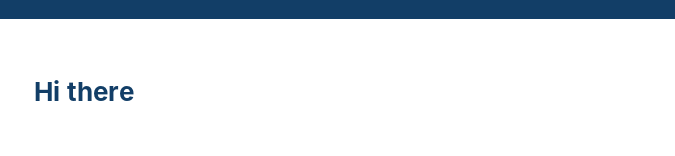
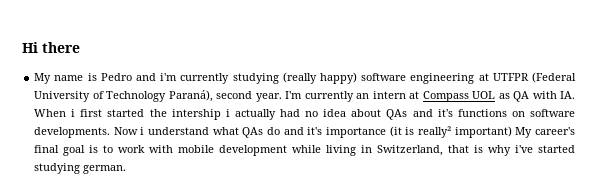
+ My name is Pedro and i'm currently studying (really happy) software engineering at UTFPR (Federal University of Technology Paraná), second year. I'm currently an intern at Compass UOL as QA with IA. When i first started the intership i actually had no idea about QAs and it's functions on software developments. Now i understand what QAs do and it's importance (it is really² important) My career's final goal is to work with mobile development while living in Switzerland, that is why i've started studying german.

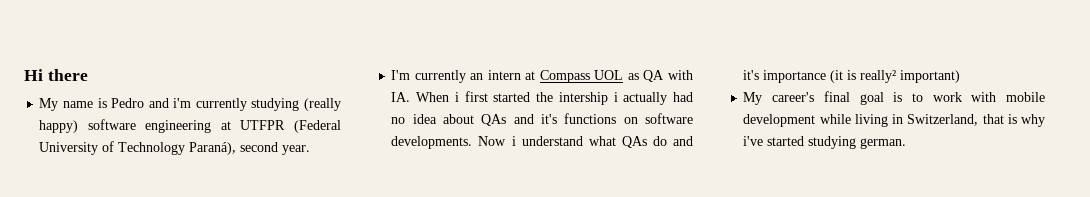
- My name is Pedro and i'm currently studying (really happy) software engineering at UTFPR (Federal University of Technology Paraná), second year. I'm currently an intern at Compass UOL as QA with IA. When i first started the intership i actually had no idea about QAs and it's functions on software developments.
+ My name is Pedro and i'm currently studying (really happy) software engineering at UTFPR (Federal University of Technology Paraná), second year.
+ I'm currently an intern at Compass UOL as QA with IA. When i first started the intership i actually had no idea about QAs and it's functions on software developments.
- Now i understand what QAs do and it's importance (it is really² important) My career's final goal is to work with mobile development while living in Switzerland, that is why i've started studying german.
+ Now i understand what QAs do and it's importance (it is really² important)
+ My career's final goal is to work with mobile development while living in Switzerland, that is why i've started studying german.

